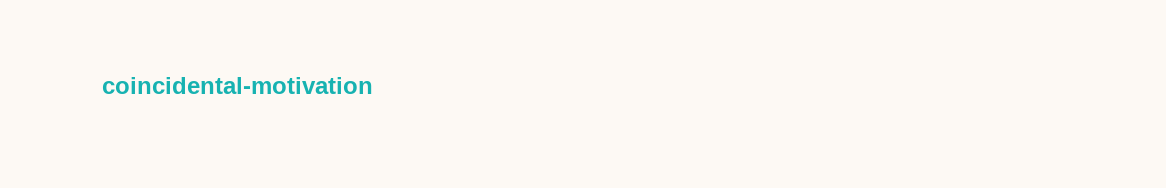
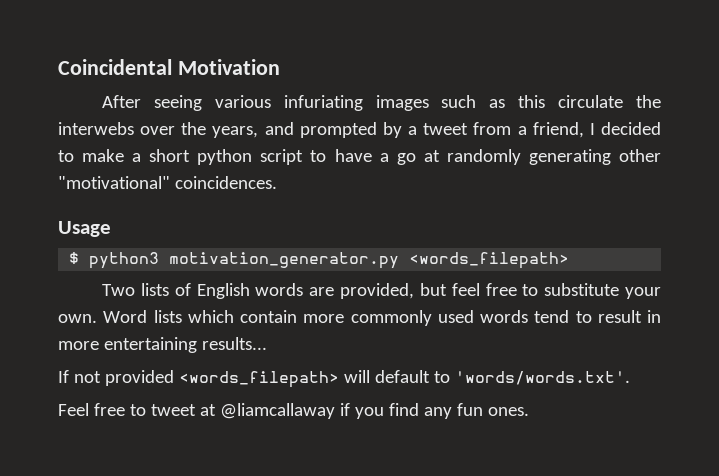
- coincidental-motivation
+ Coincidental Motivation
+ After seeing various infuriating images such as this circulate the interwebs over the years, and prompted by a tweet from a friend, I decided to make a short python script to have a go at randomly generating other "motivational" coincidences.
+ Usage
+ $ python3 motivation_generator.py <words_filepath>
+ Two lists of English words are provided, but feel free to substitute your own. Word lists which contain more commonly used words tend to result in more entertaining results...
+ If not provided <words_filepath> will default to 'words/words.txt'.
+ Feel free to tweet at @liamcallaway if you find any fun ones.

